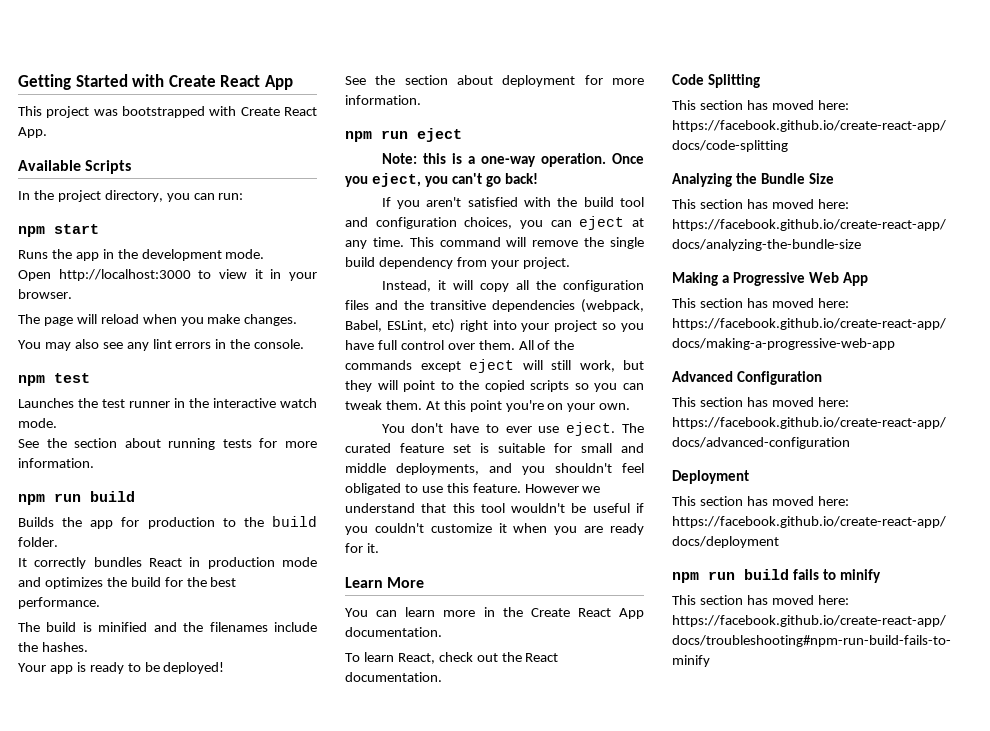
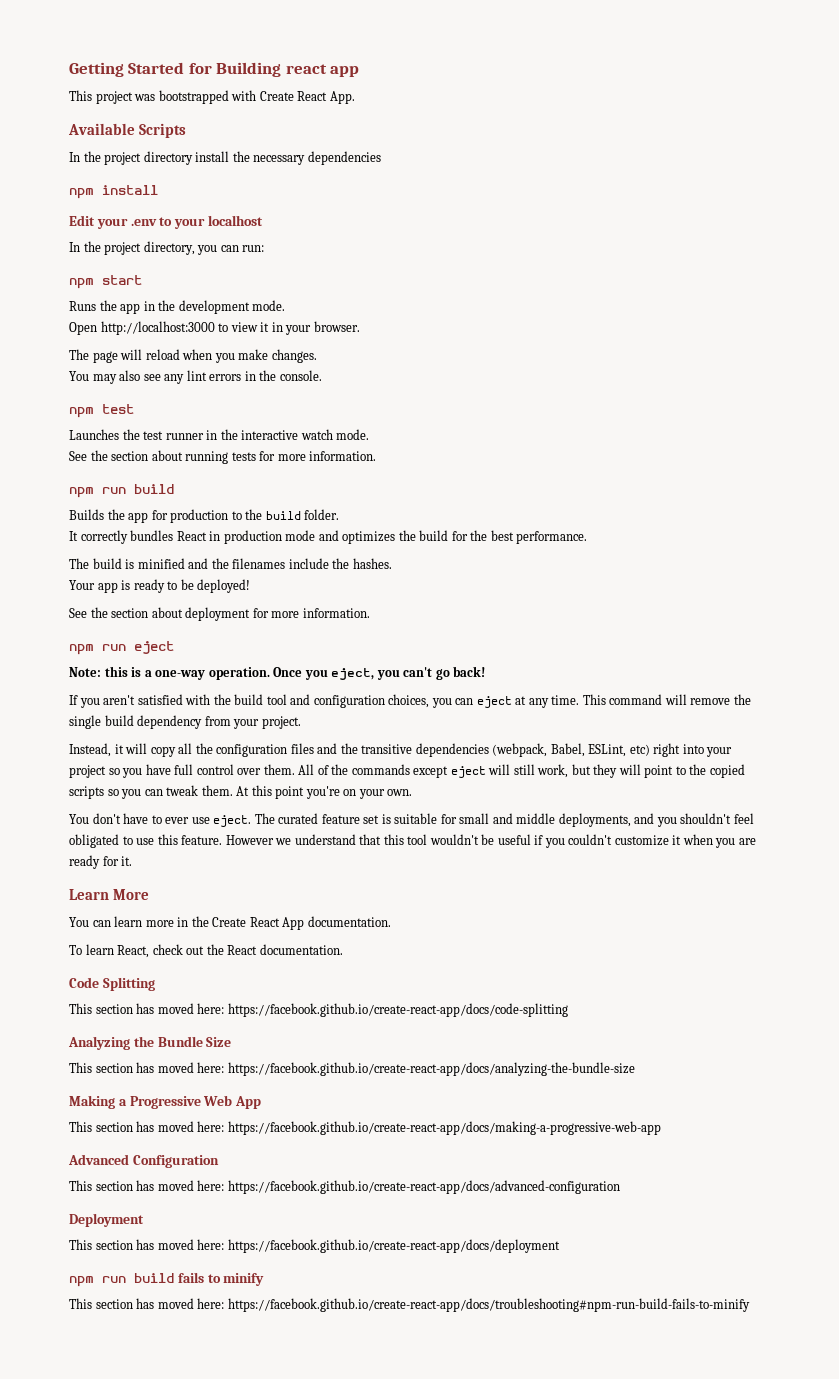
- Getting Started with Create React App
+ Getting Started for Building react app
+ In the project directory install the necessary dependencies
+ npm install
+ Edit your .env to your localhost

